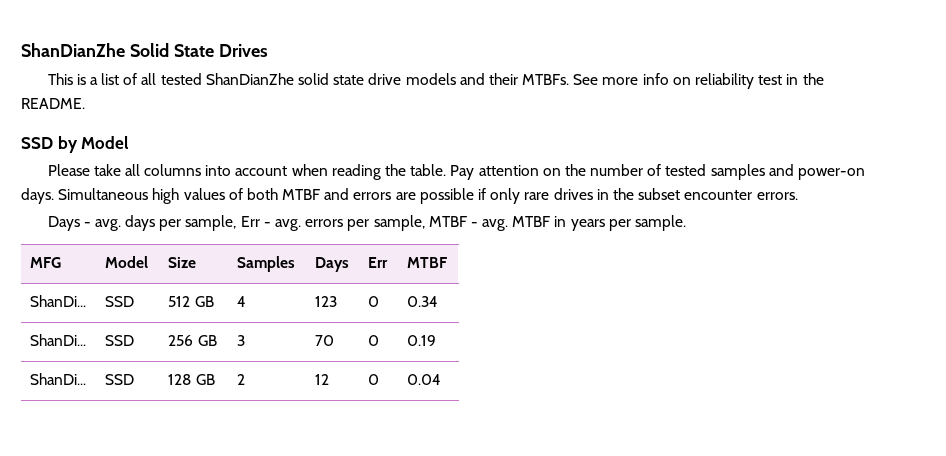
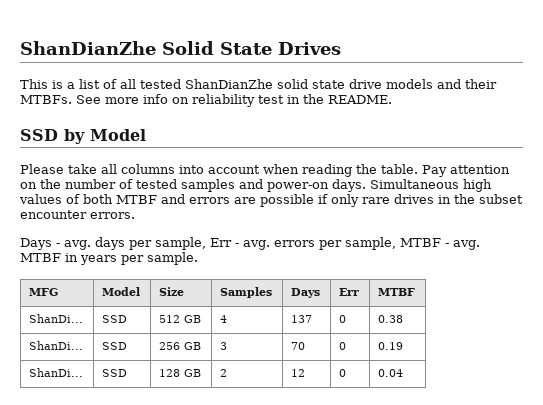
- ShanDi... | SSD | 512 GB | 4 | 123 | 0 | 0.34
+ ShanDi... | SSD | 512 GB | 4 | 137 | 0 | 0.38

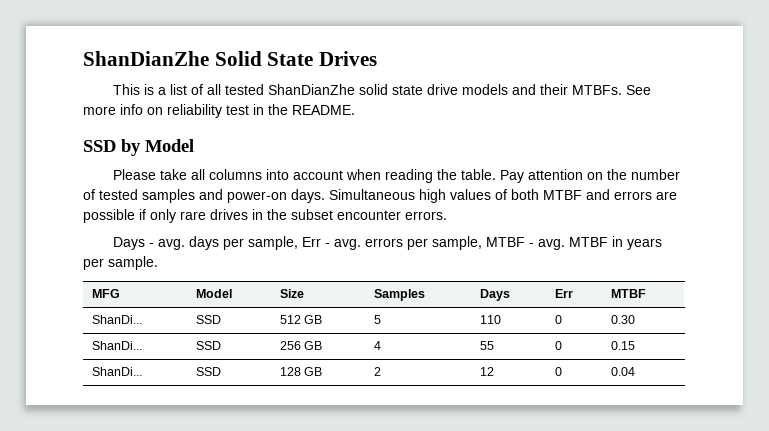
- ShanDi... | SSD | 512 GB | 4 | 137 | 0 | 0.38
+ ShanDi... | SSD | 512 GB | 5 | 110 | 0 | 0.30
- ShanDi... | SSD | 256 GB | 3 | 70 | 0 | 0.19
+ ShanDi... | SSD | 256 GB | 4 | 55 | 0 | 0.15

